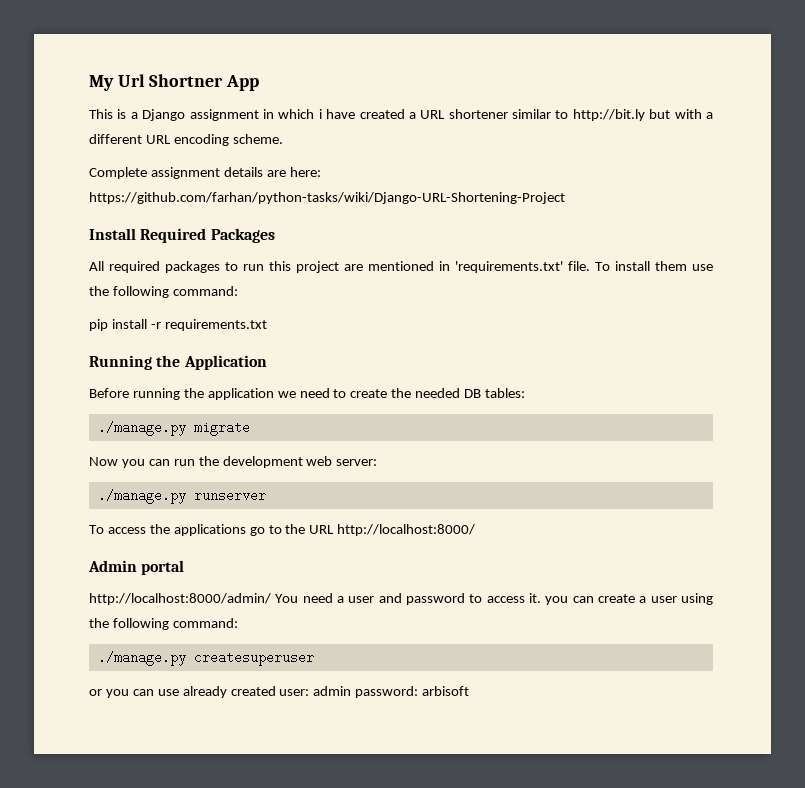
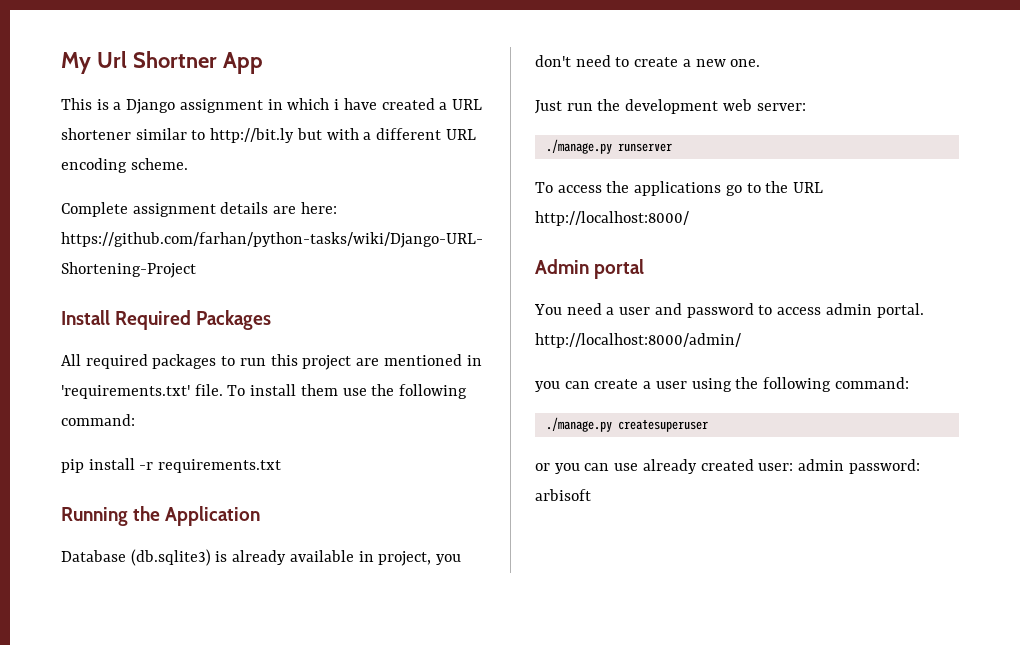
- Before running the application we need to create the needed DB tables:
- ./manage.py migrate
- Now you can run the development web server:
+ Database (db.sqlite3) is already available in project, you don't need to create a new one.
+ Just run the development web server:
- http://localhost:8000/admin/ You need a user and password to access it. you can create a user using the following command:
+ You need a user and password to access admin portal. http://localhost:8000/admin/
+ you can create a user using the following command:

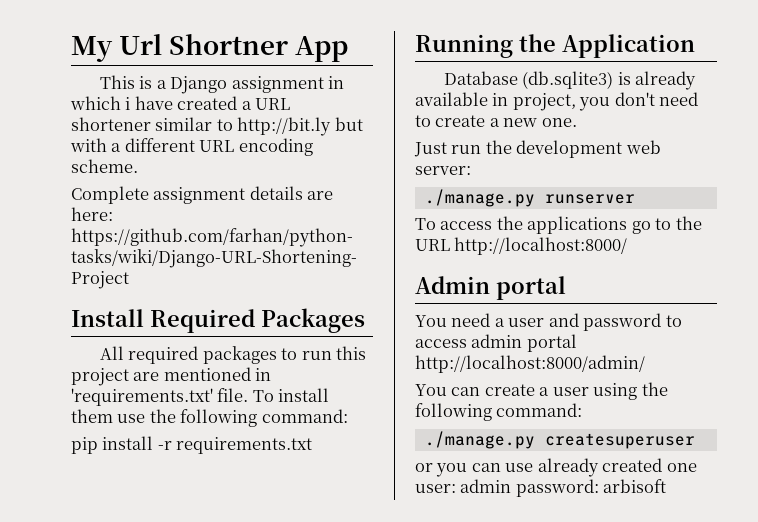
- You need a user and password to access admin portal. http://localhost:8000/admin/
+ You need a user and password to access admin portal http://localhost:8000/admin/
- you can create a user using the following command:
+ You can create a user using the following command:
- or you can use already created user: admin password: arbisoft
+ or you can use already created one user: admin password: arbisoft

